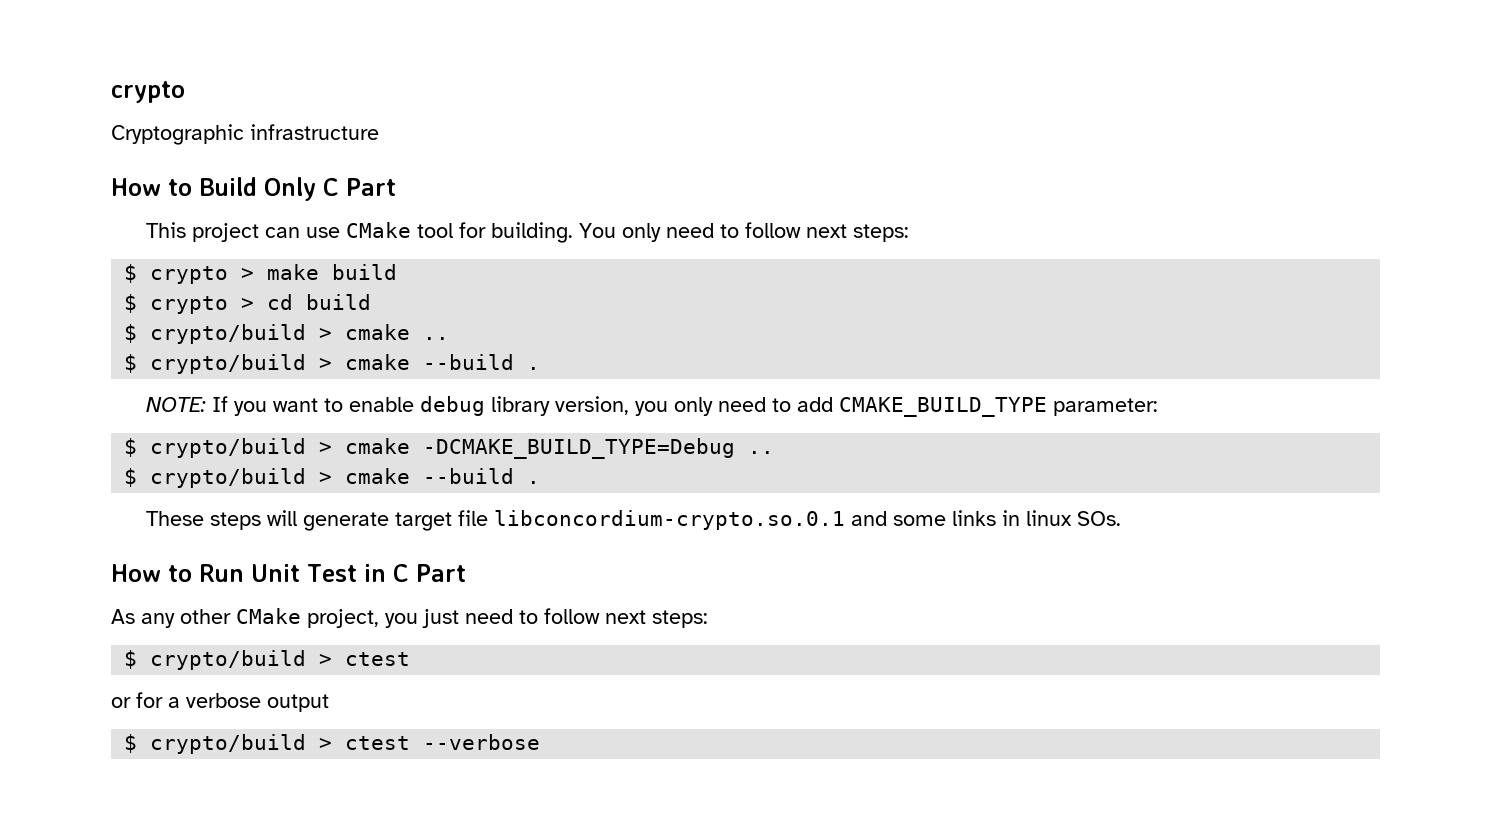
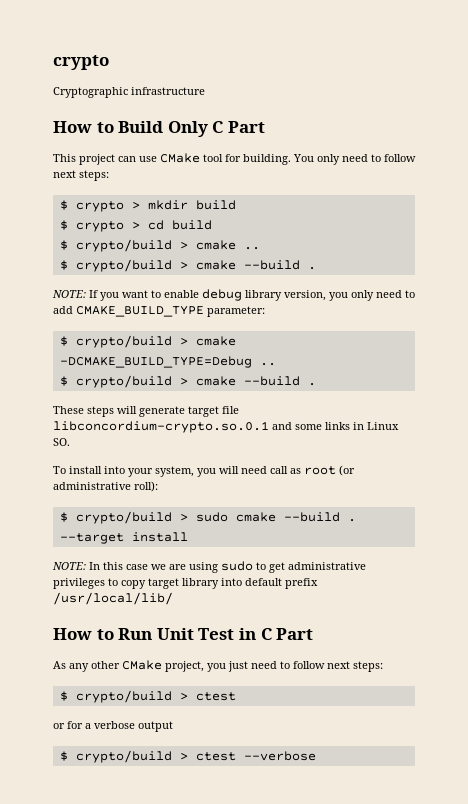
- $ crypto > make build
+ $ crypto > mkdir build
- These steps will generate target file libconcordium-crypto.so.0.1 and some links in linux SOs.
+ These steps will generate target file libconcordium-crypto.so.0.1 and some links in Linux SO.
+ To install into your system, you will need call as root (or administrative roll):
+ $ crypto/build > sudo cmake --build . --target install
+ NOTE: In this case we are using sudo to get administrative privileges to copy target library into default prefix /usr/local/lib/

